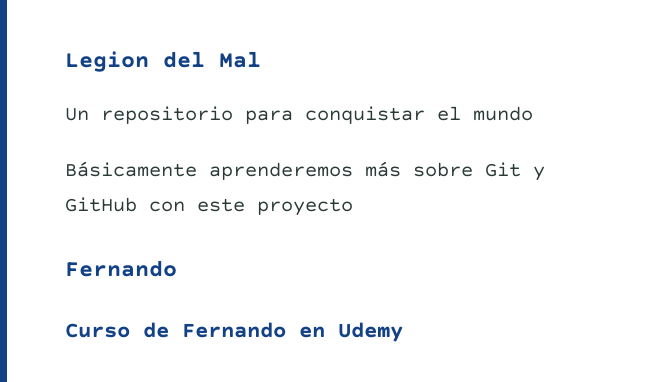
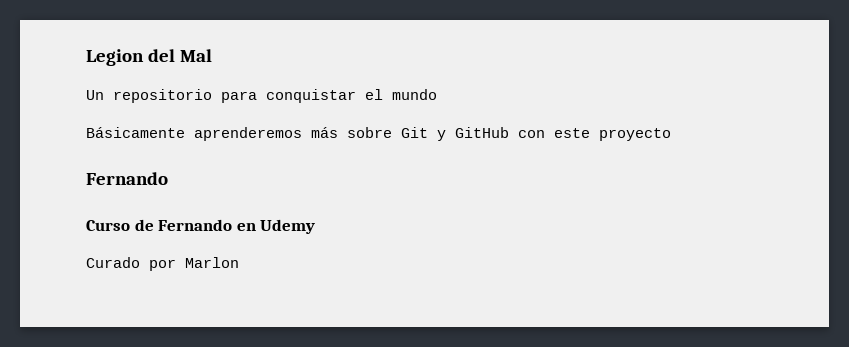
+ Curado por Marlon

